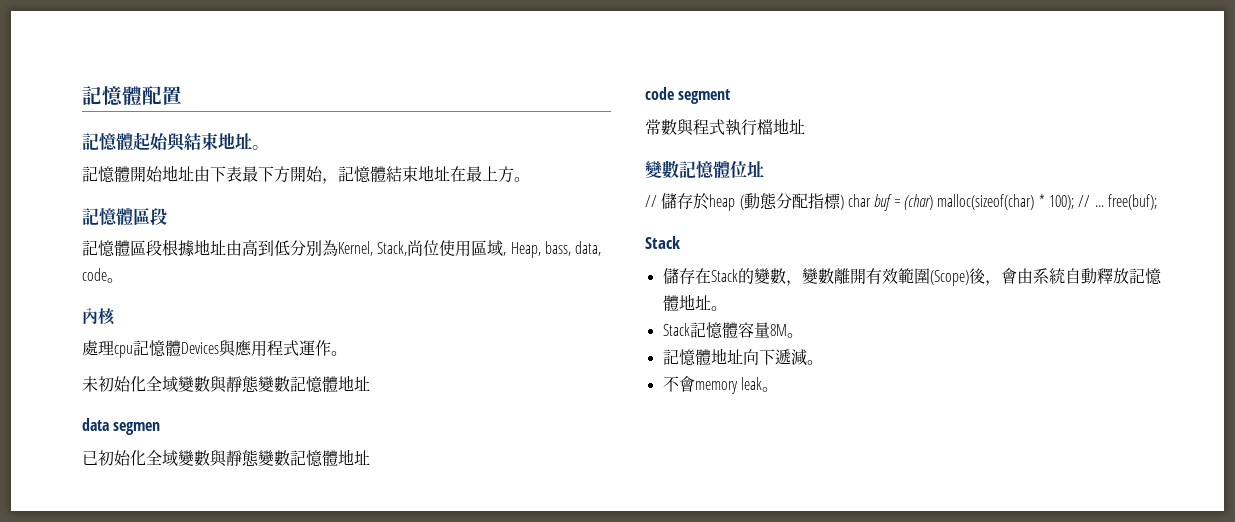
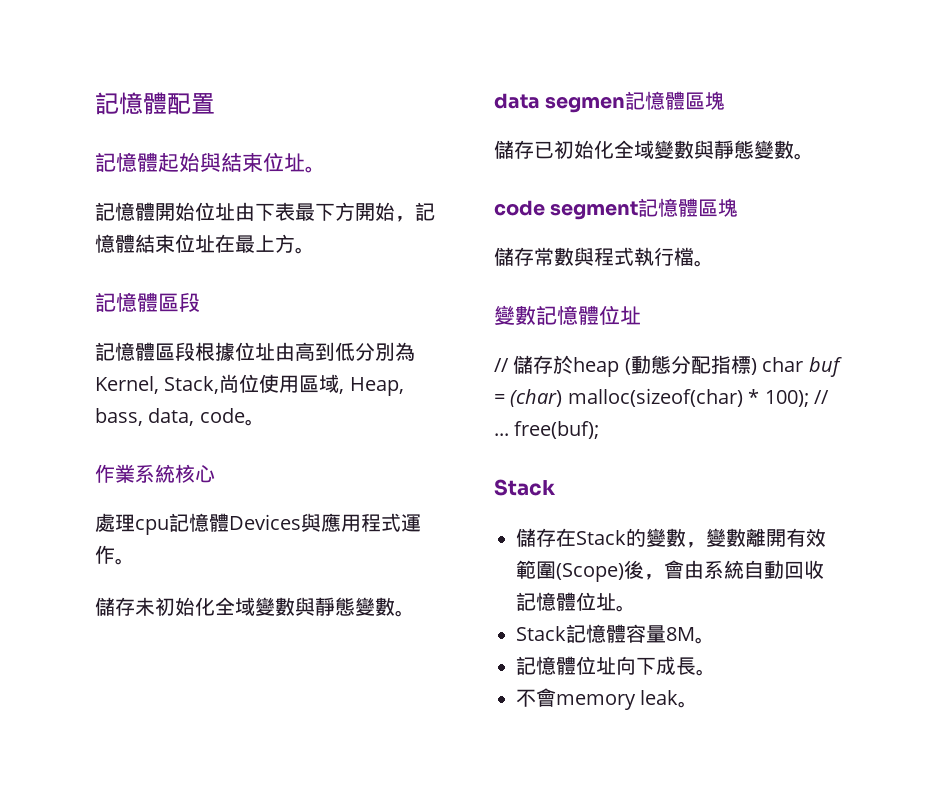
- 記憶體起始與結束地址。
+ 記憶體起始與結束位址。
- 記憶體開始地址由下表最下方開始，記憶體結束地址在最上方。
+ 記憶體開始位址由下表最下方開始，記憶體結束位址在最上方。
- 記憶體區段根據地址由高到低分別為Kernel, Stack,尚位使用區域, Heap, bass, data, code。
+ 記憶體區段根據位址由高到低分別為Kernel, Stack,尚位使用區域, Heap, bass, data, code。
- 內核
+ 作業系統核心
- 未初始化全域變數與靜態變數記憶體地址
- data segmen
- 已初始化全域變數與靜態變數記憶體地址
- code segment
- 常數與程式執行檔地址
+ 儲存未初始化全域變數與靜態變數。
+ data segmen記憶體區塊
+ 儲存已初始化全域變數與靜態變數。
+ code segment記憶體區塊
+ 儲存常數與程式執行檔。
- 儲存在Stack的變數，變數離開有效範圍(Scope)後，會由系統自動釋放記憶體地址。
+ 儲存在Stack的變數，變數離開有效範圍(Scope)後，會由系統自動回收記憶體位址。
- 記憶體地址向下遞減。
+ 記憶體位址向下成長。

